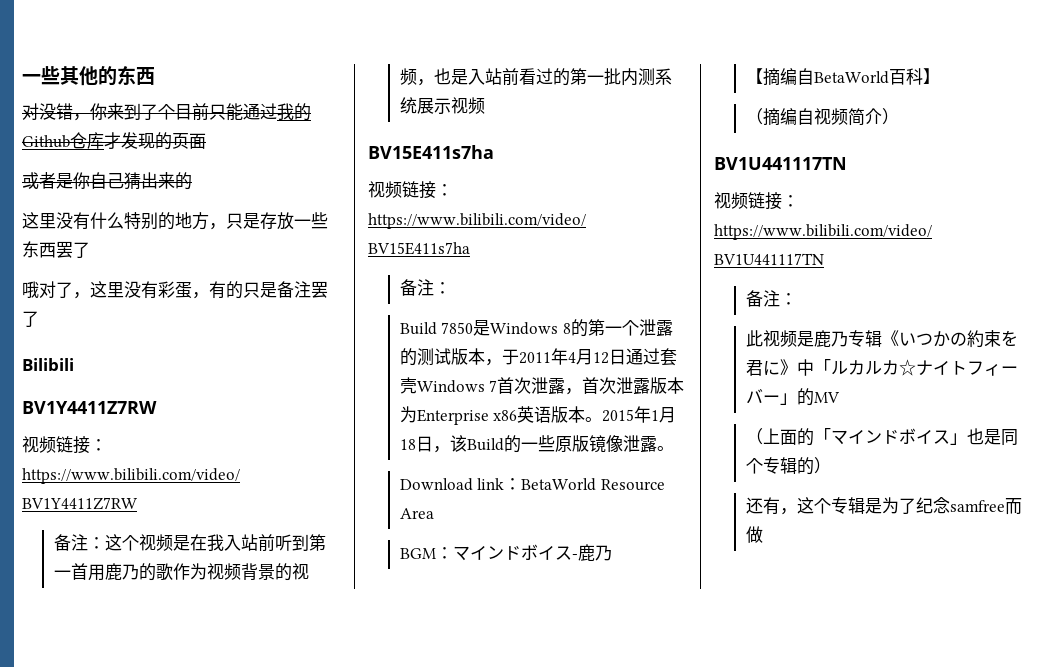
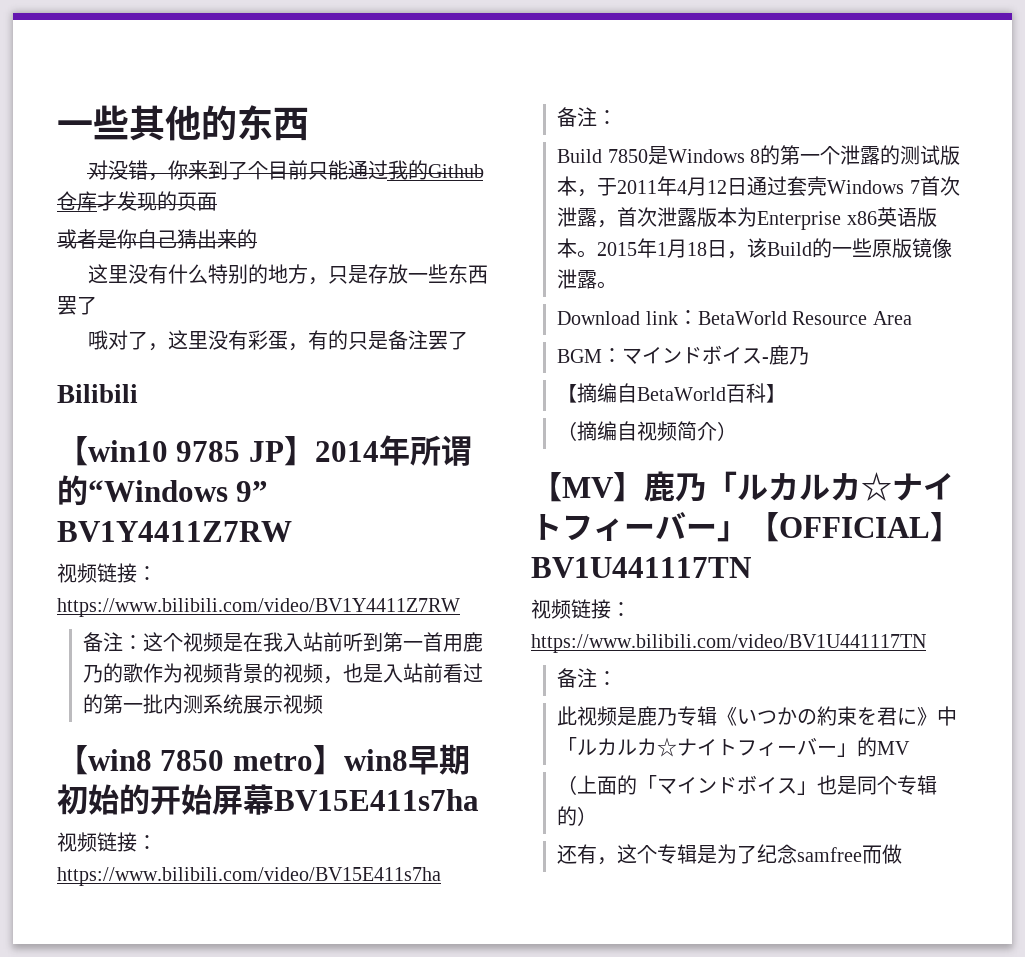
- BV1Y4411Z7RW
+ 【win10 9785 JP】2014年所谓的“Windows 9” BV1Y4411Z7RW
- BV15E411s7ha
+ 【win8 7850 metro】win8早期初始的开始屏幕BV15E411s7ha
- BV1U441117TN
+ 【MV】鹿乃「ルカルカ☆ナイトフィーバー」【OFFICIAL】BV1U441117TN

